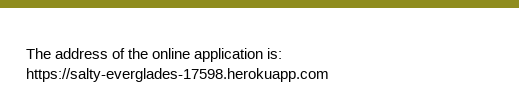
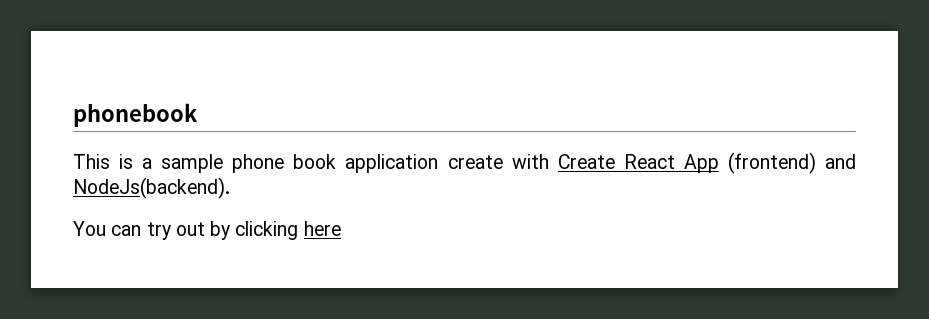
- The address of the online application is: https://salty-everglades-17598.herokuapp.com
+ phonebook
+ This is a sample phone book application create with Create React App (frontend) and NodeJs(backend).
+ You can try out by clicking here

